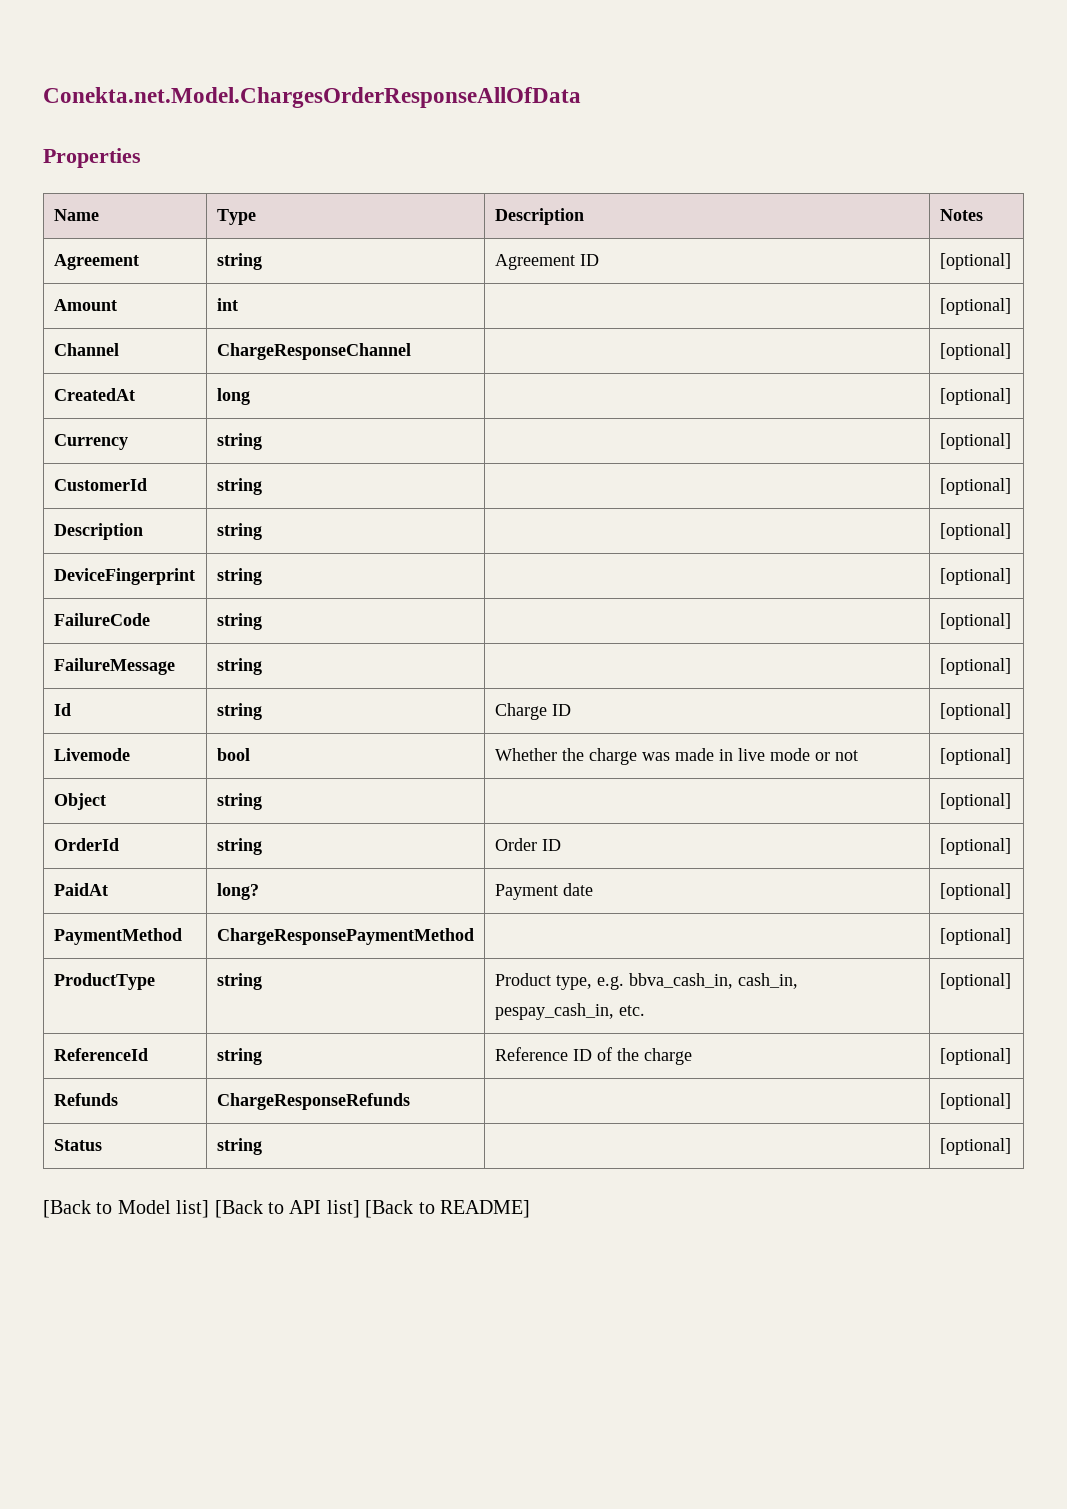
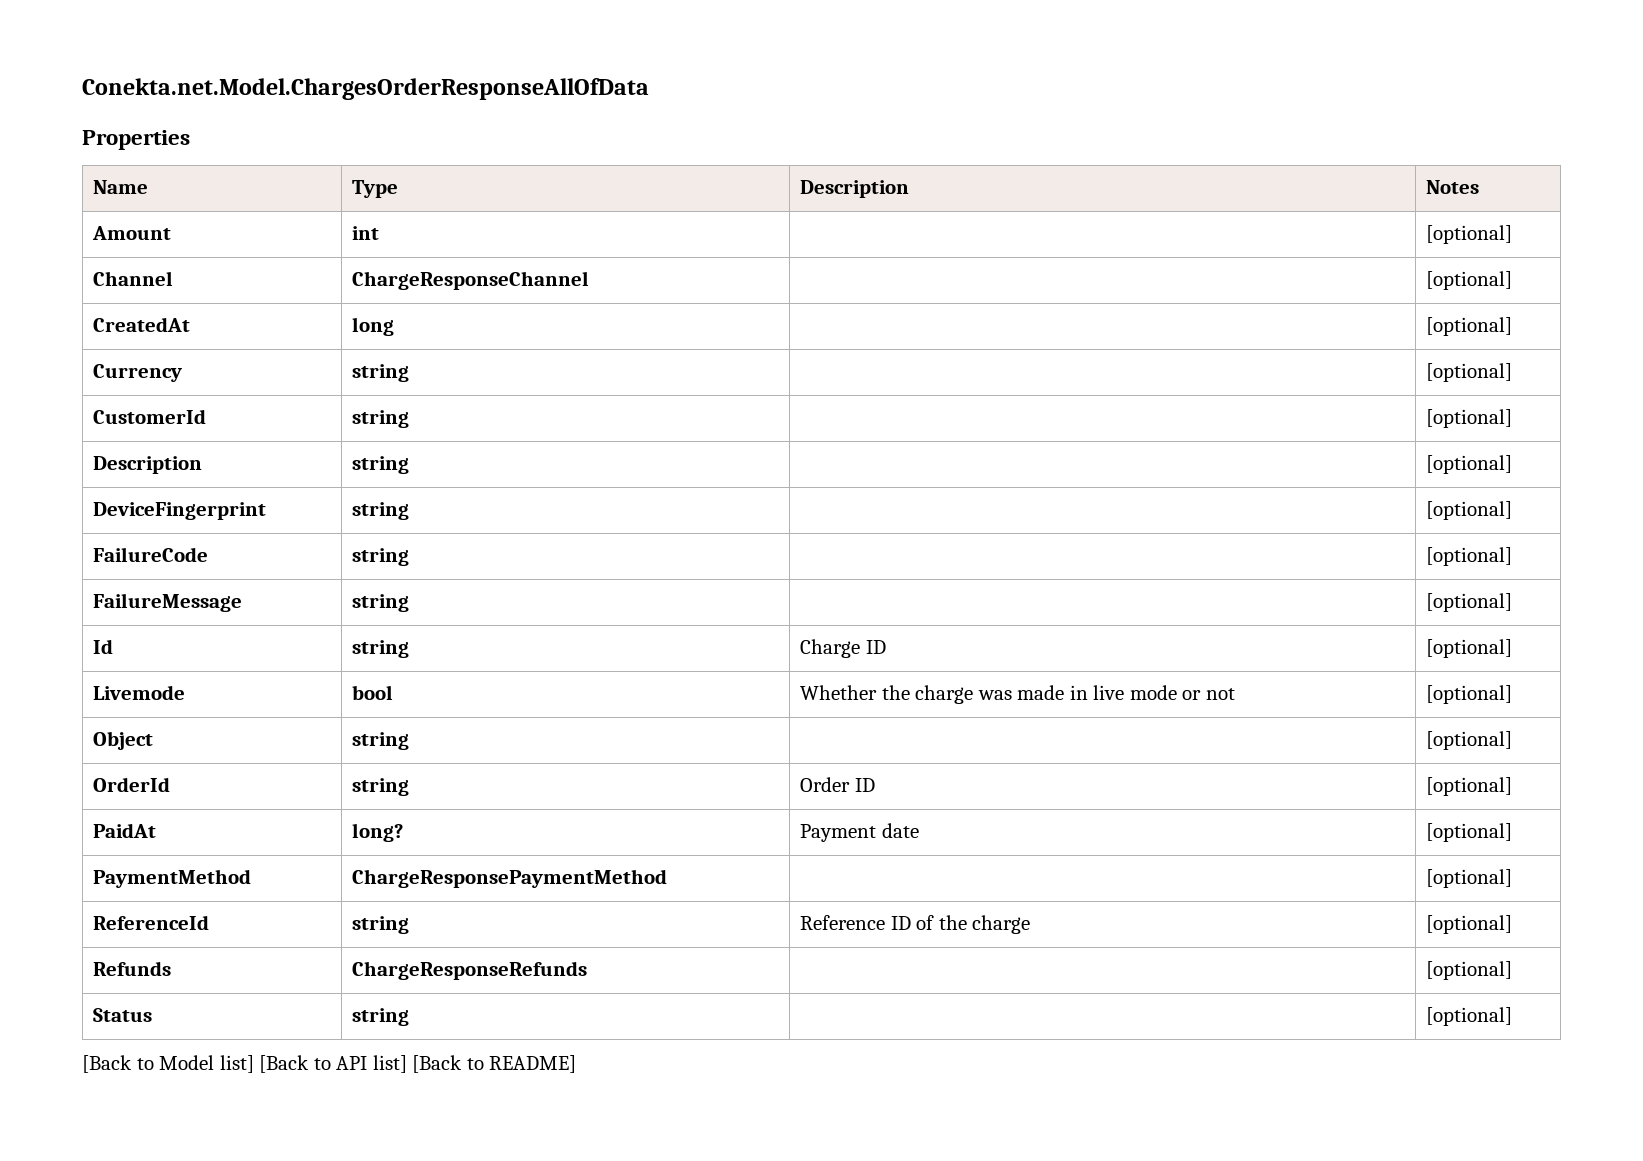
- Agreement | string | Agreement ID | [optional]
- ProductType | string | Product type, e.g. bbva_cash_in, cash_in, pespay_cash_in, etc. | [optional]

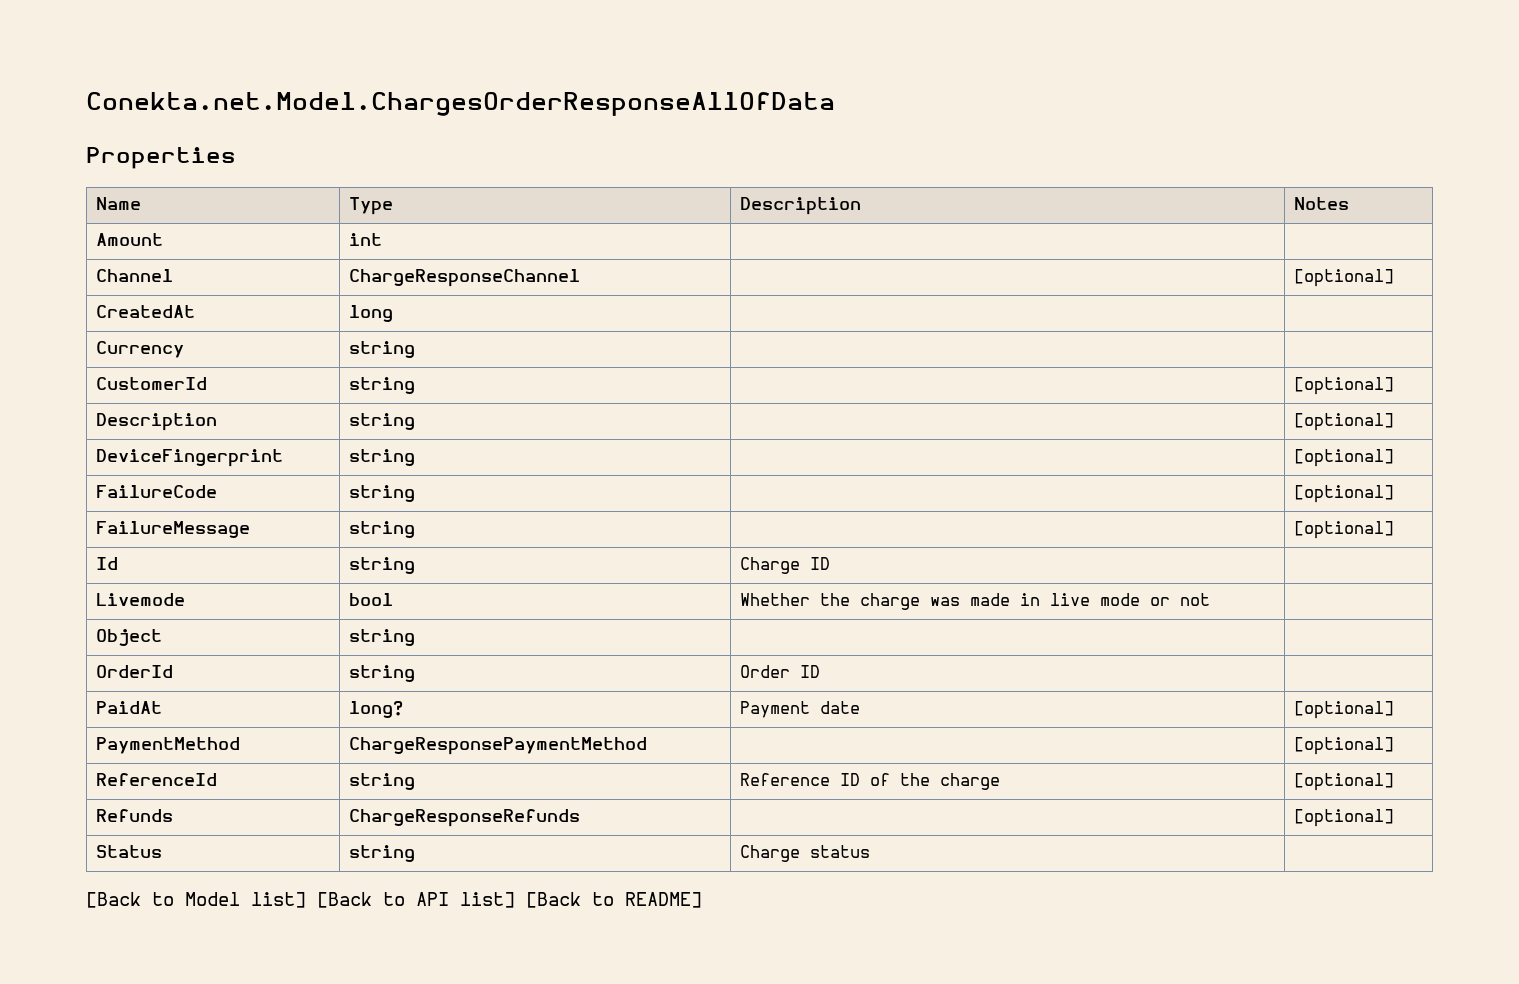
- Amount | int | | [optional]
+ Amount | int | |
- CreatedAt | long | | [optional]
+ CreatedAt | long | |
- Currency | string | | [optional]
+ Currency | string | |
- Id | string | Charge ID | [optional]
+ Id | string | Charge ID |
- Livemode | bool | Whether the charge was made in live mode or not | [optional]
+ Livemode | bool | Whether the charge was made in live mode or not |
- Object | string | | [optional]
+ Object | string | |
- OrderId | string | Order ID | [optional]
+ OrderId | string | Order ID |
- Status | string | | [optional]
+ Status | string | Charge status |

